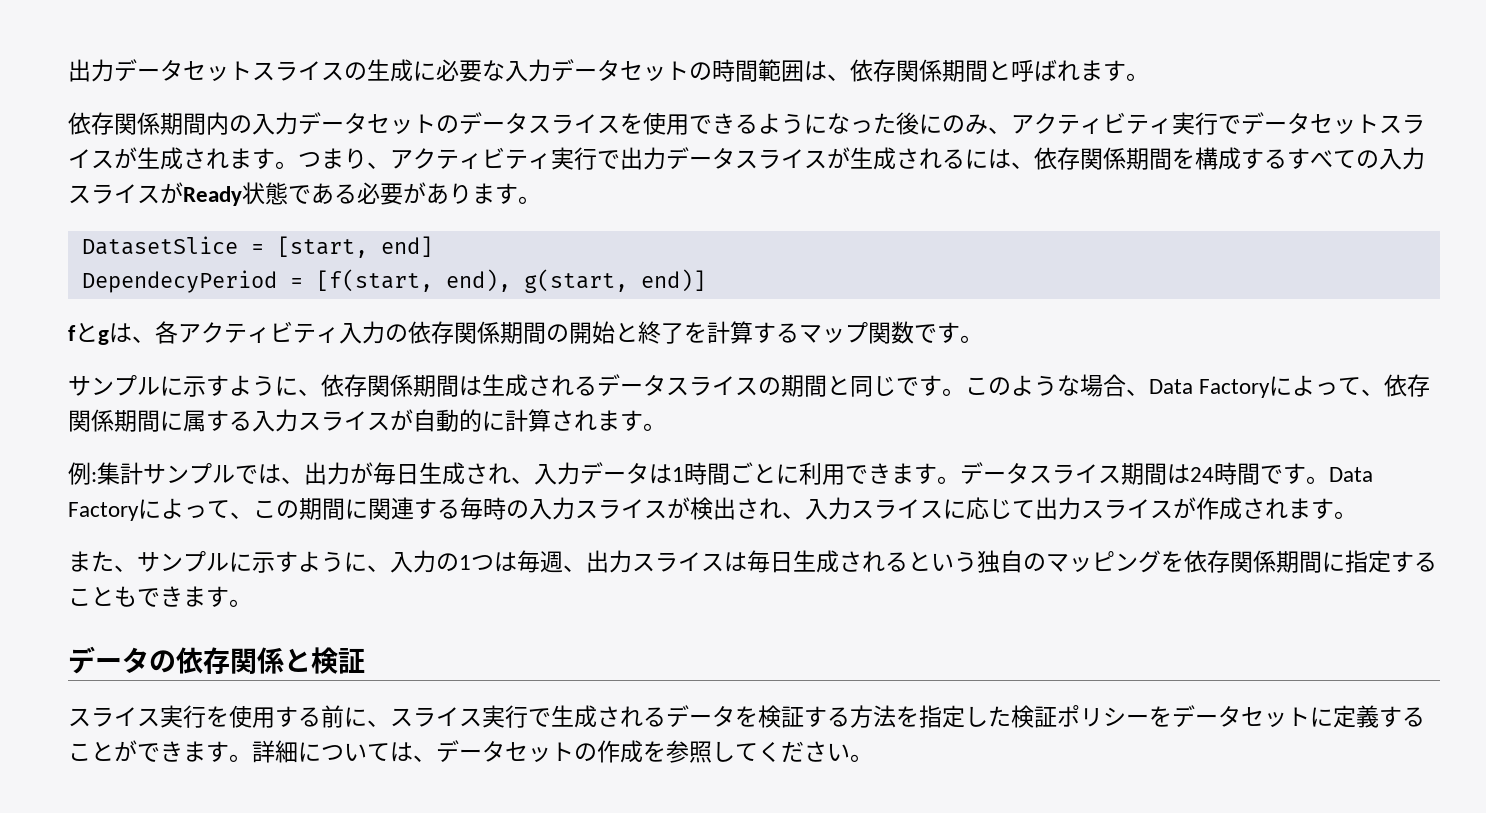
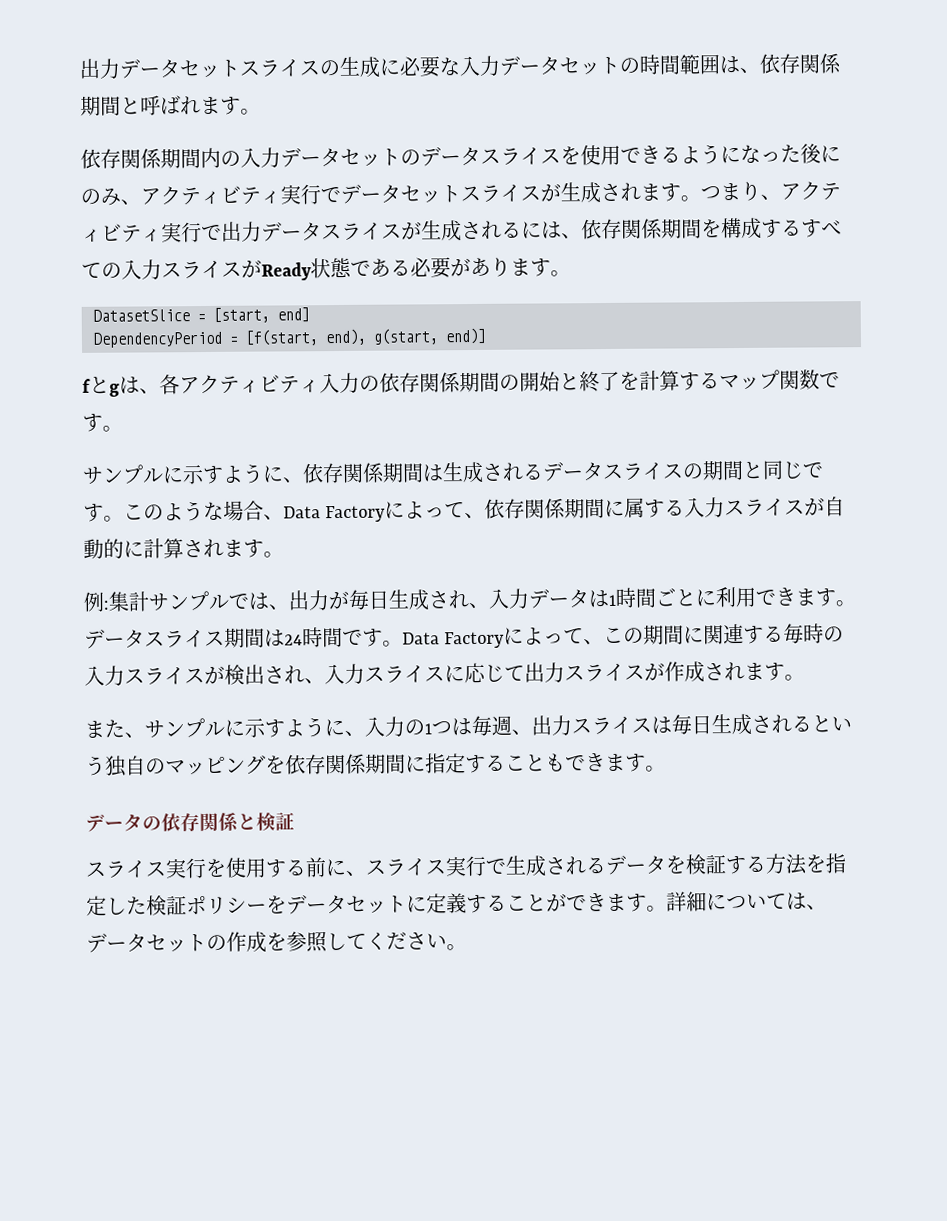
- DependecyPeriod = [f(start, end), g(start, end)]
+ DependencyPeriod = [f(start, end), g(start, end)]

